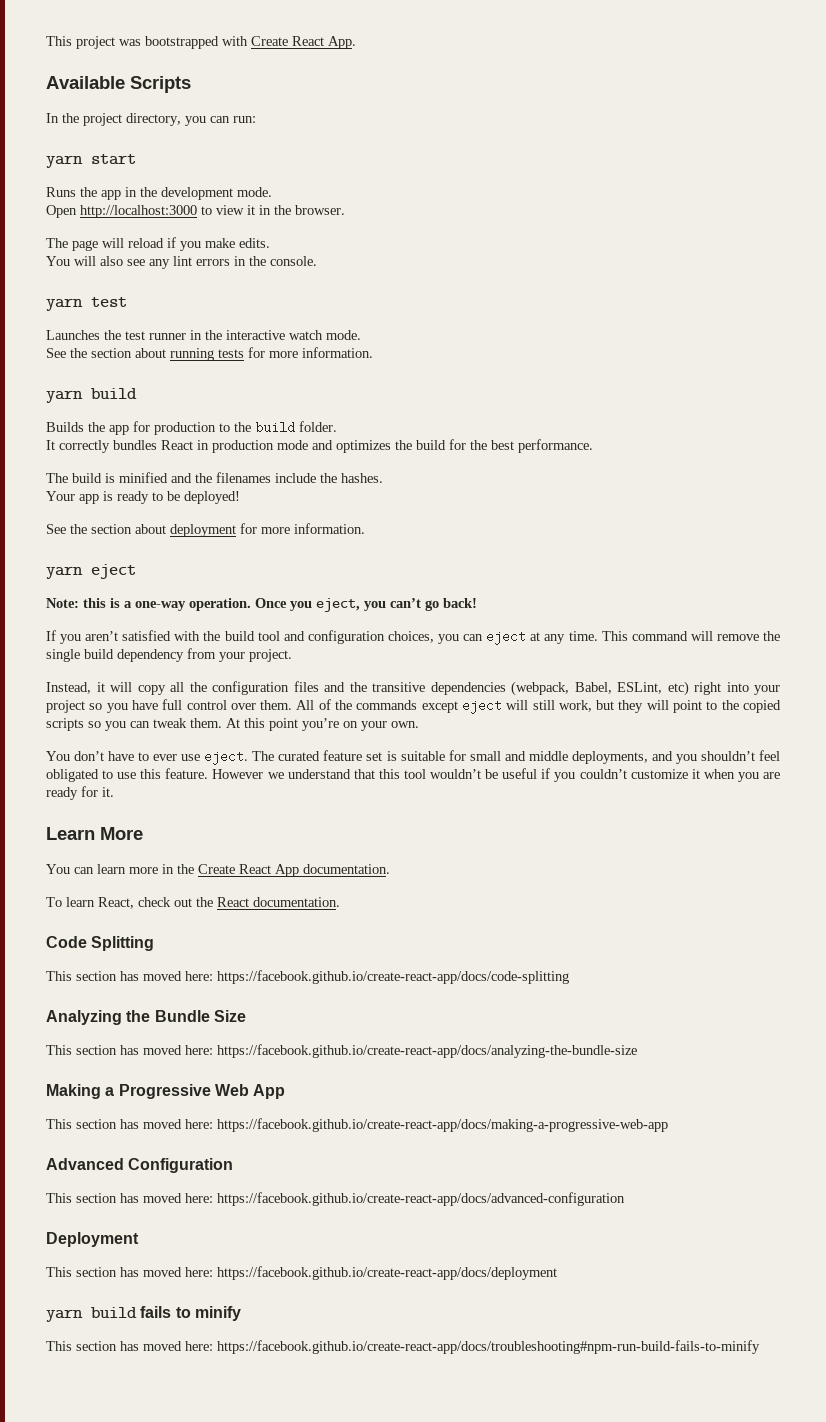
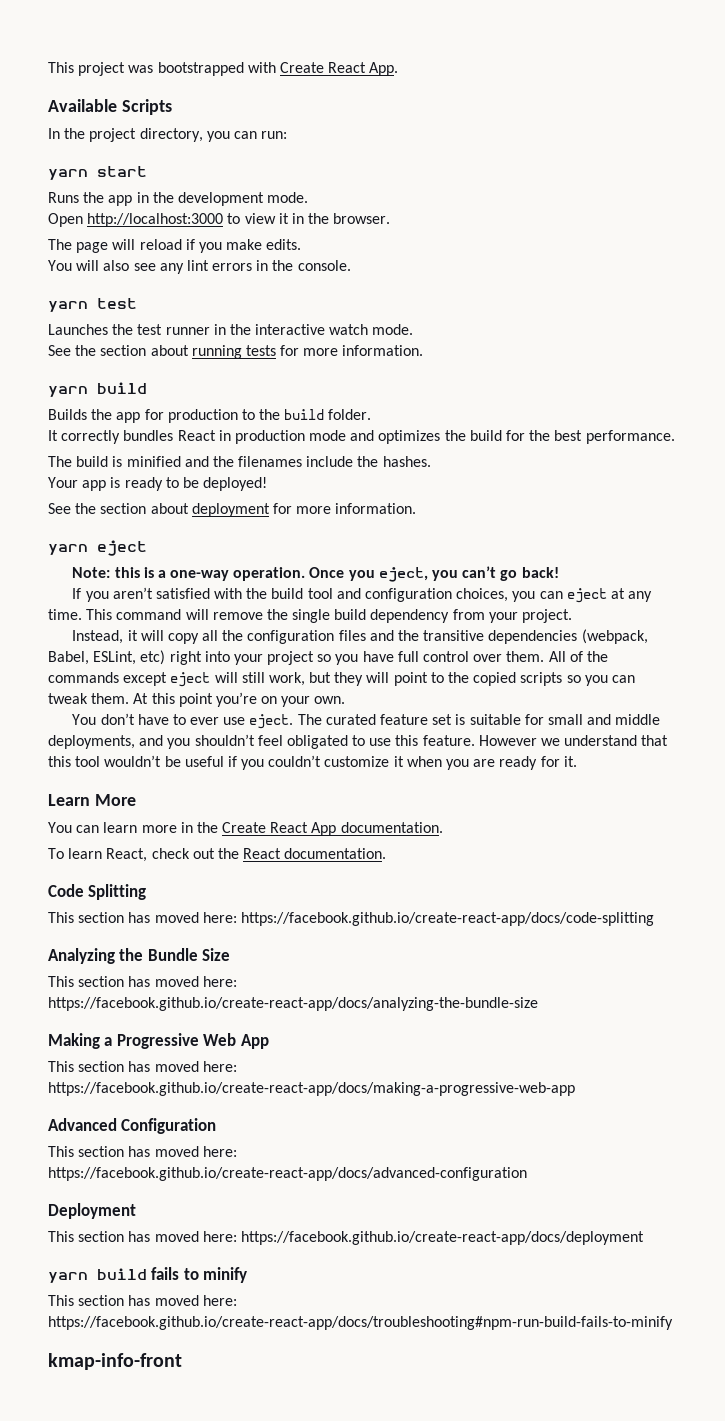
+ kmap-info-front

